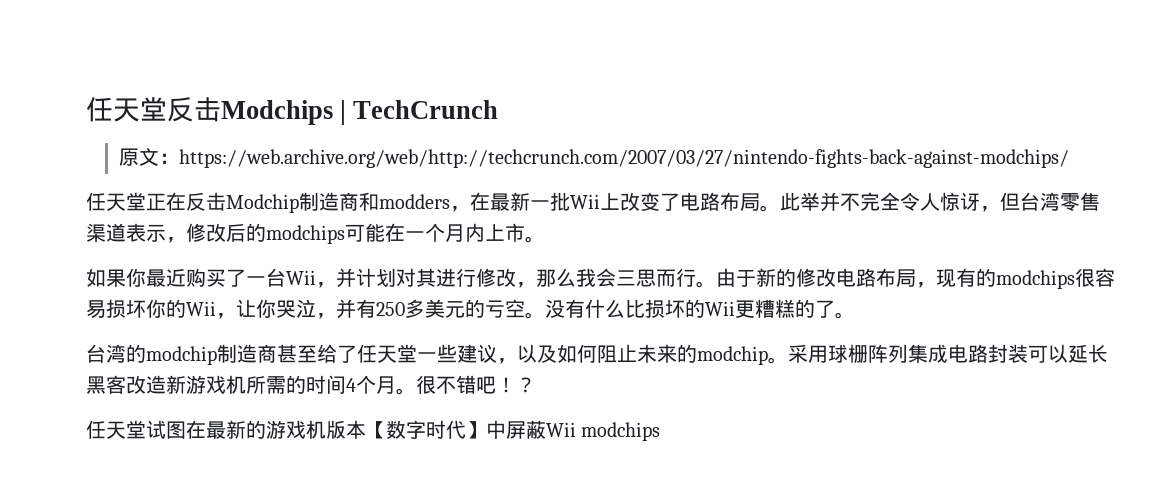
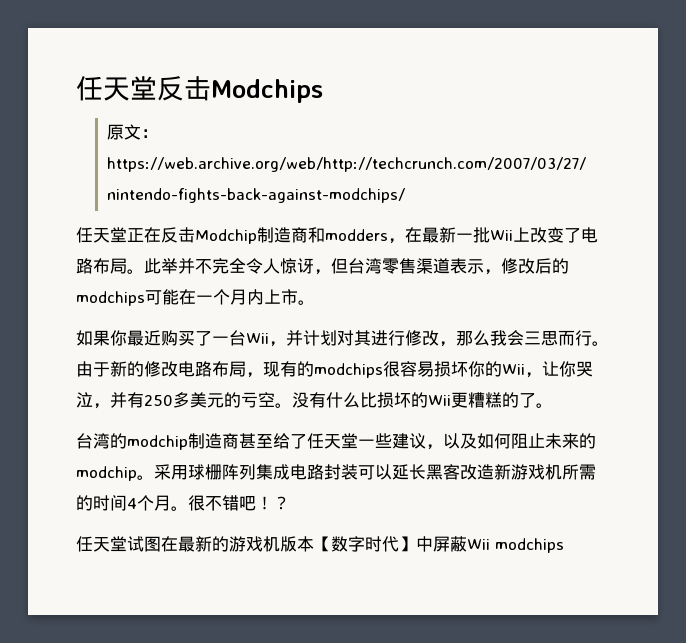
- 任天堂反击Modchips | TechCrunch
+ 任天堂反击Modchips

